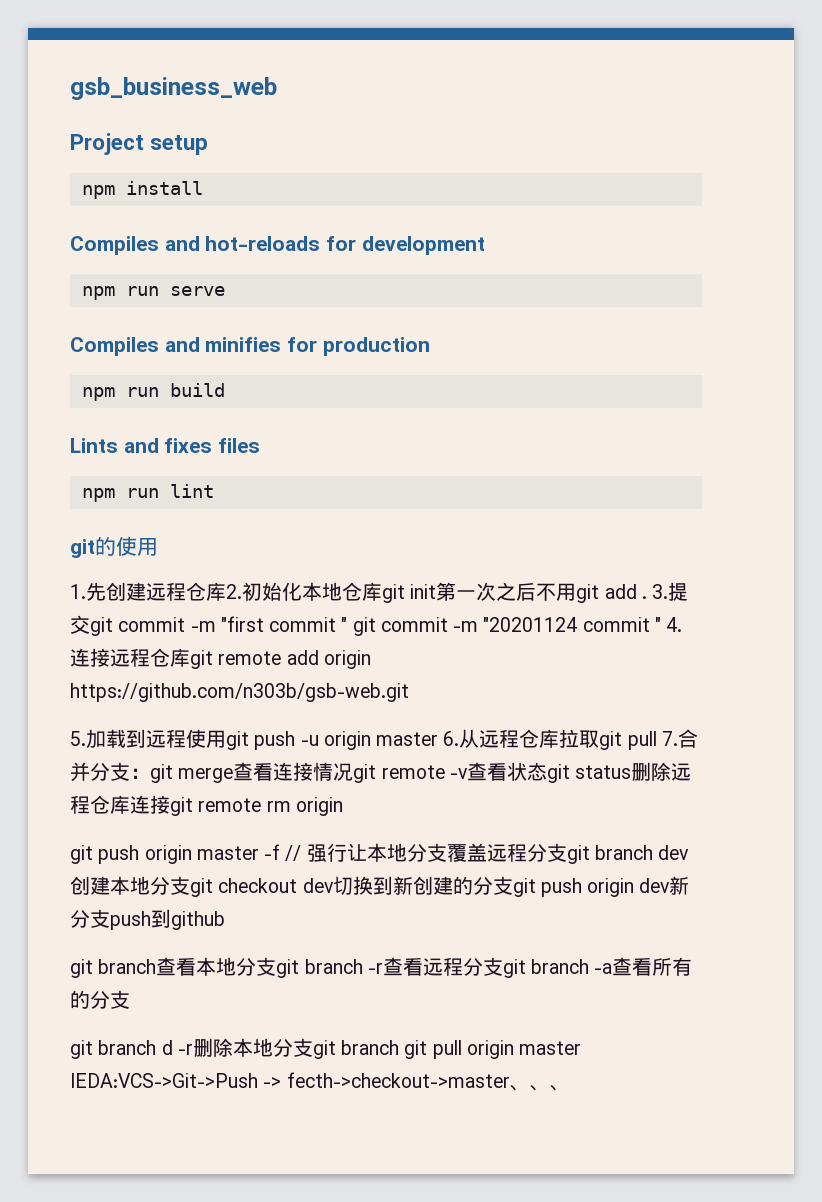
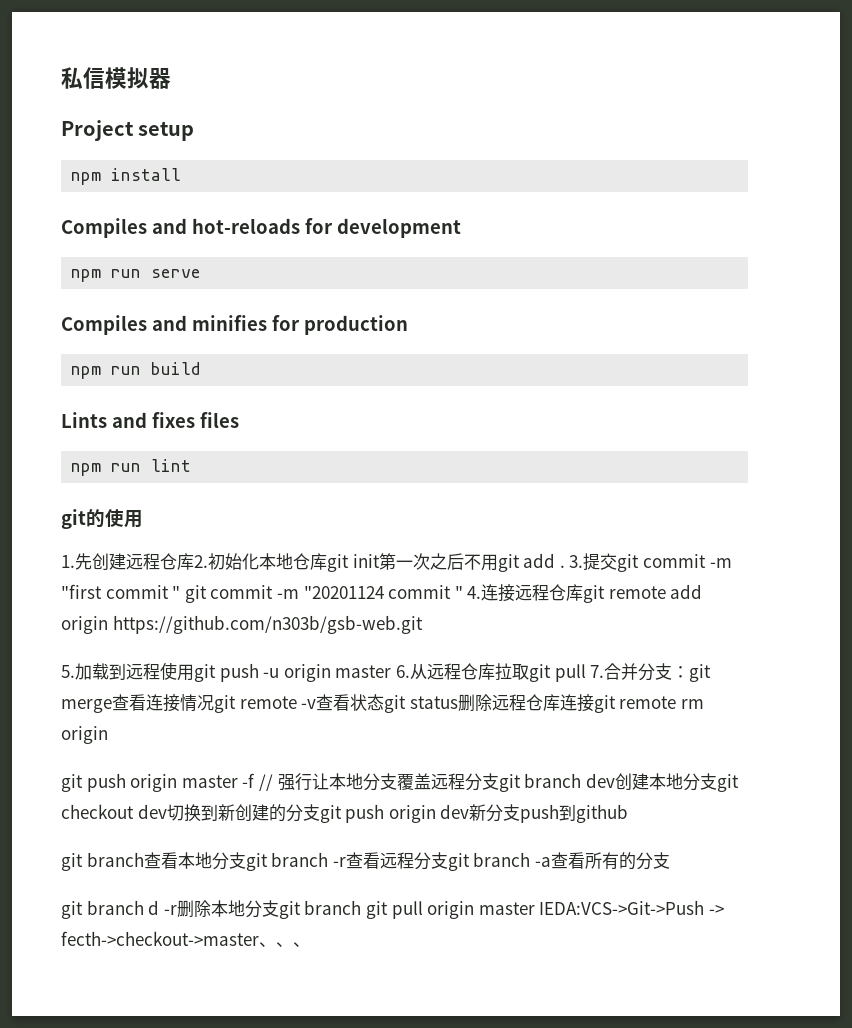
- gsb_business_web
+ 私信模拟器

